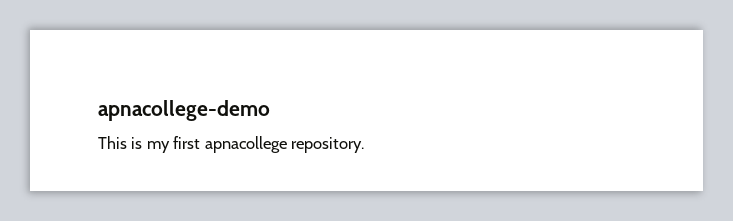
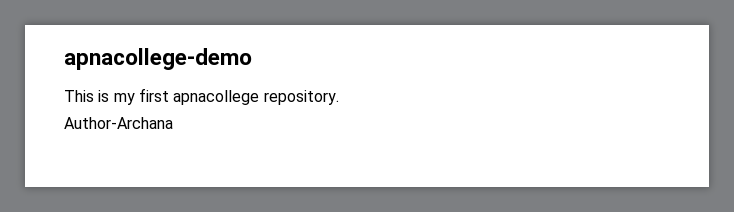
+ Author-Archana

